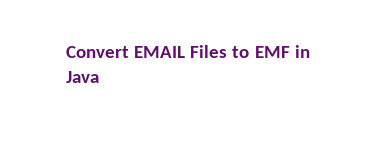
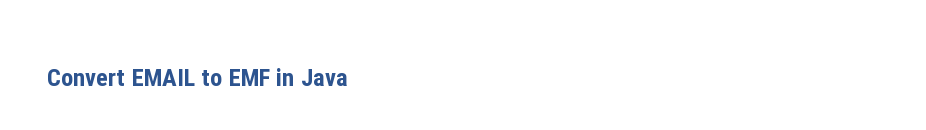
- Convert EMAIL Files to EMF in Java
+ Convert EMAIL to EMF in Java

